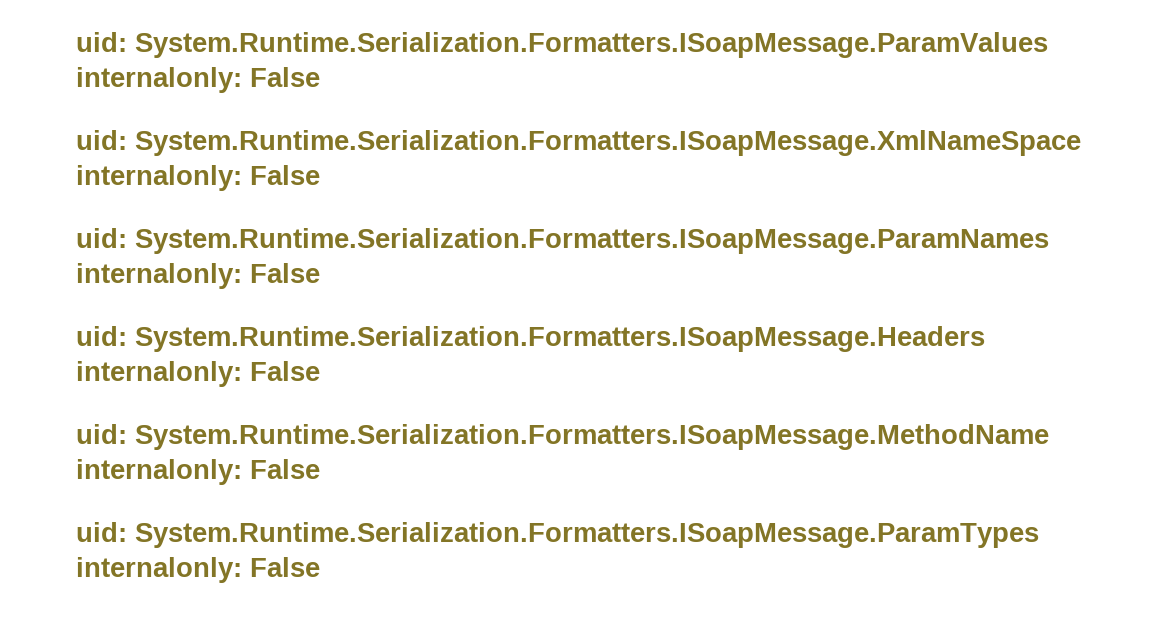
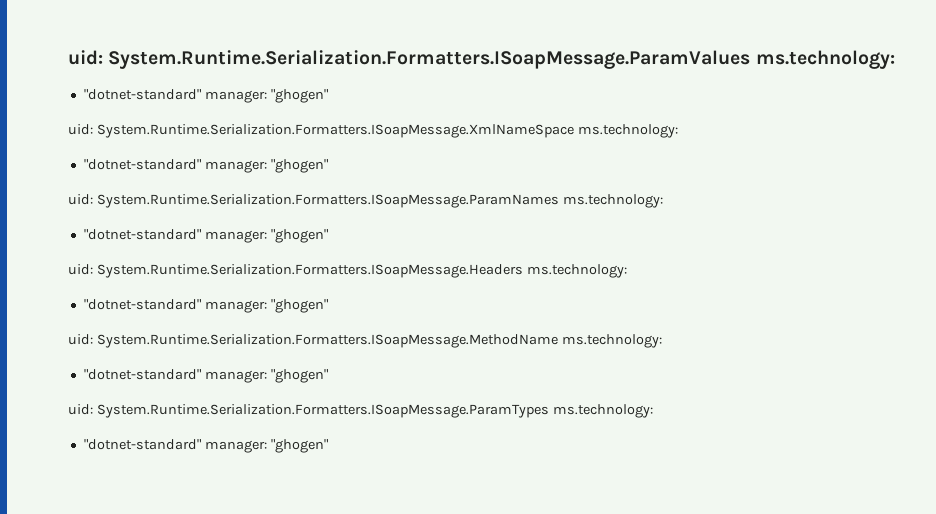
- uid: System.Runtime.Serialization.Formatters.ISoapMessage.ParamValues internalonly: False
- uid: System.Runtime.Serialization.Formatters.ISoapMessage.XmlNameSpace internalonly: False
- uid: System.Runtime.Serialization.Formatters.ISoapMessage.ParamNames internalonly: False
- uid: System.Runtime.Serialization.Formatters.ISoapMessage.Headers internalonly: False
- uid: System.Runtime.Serialization.Formatters.ISoapMessage.MethodName internalonly: False
- uid: System.Runtime.Serialization.Formatters.ISoapMessage.ParamTypes internalonly: False
+ uid: System.Runtime.Serialization.Formatters.ISoapMessage.ParamValues ms.technology:
+ "dotnet-standard" manager: "ghogen"
+ uid: System.Runtime.Serialization.Formatters.ISoapMessage.XmlNameSpace ms.technology:
+ "dotnet-standard" manager: "ghogen"
+ uid: System.Runtime.Serialization.Formatters.ISoapMessage.ParamNames ms.technology:
+ "dotnet-standard" manager: "ghogen"
+ uid: System.Runtime.Serialization.Formatters.ISoapMessage.Headers ms.technology:
+ "dotnet-standard" manager: "ghogen"
+ uid: System.Runtime.Serialization.Formatters.ISoapMessage.MethodName ms.technology:
+ "dotnet-standard" manager: "ghogen"
+ uid: System.Runtime.Serialization.Formatters.ISoapMessage.ParamTypes ms.technology:
+ "dotnet-standard" manager: "ghogen"

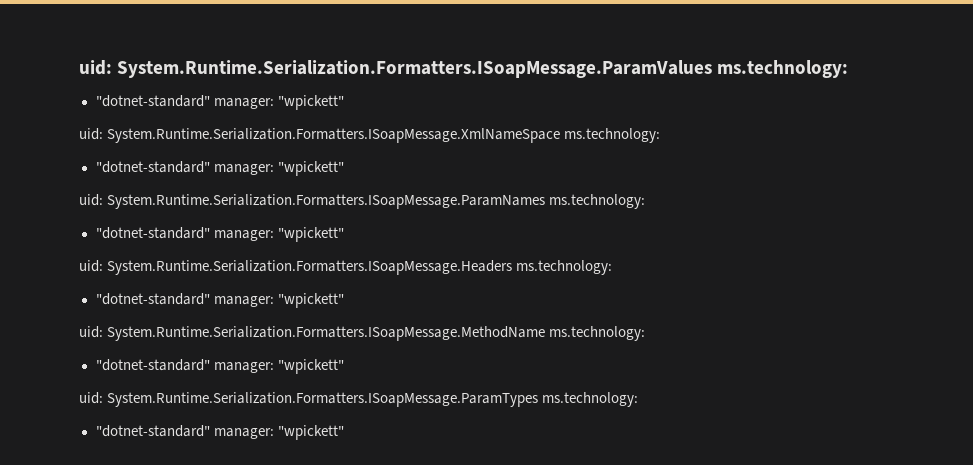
  uid: System.Runtime.Serialization.Formatters.ISoapMessage.ParamValues ms.technology:
- "dotnet-standard" manager: "ghogen"
+ "dotnet-standard" manager: "wpickett"
  uid: System.Runtime.Serialization.Formatters.ISoapMessage.XmlNameSpace ms.technology:
- "dotnet-standard" manager: "ghogen"
+ "dotnet-standard" manager: "wpickett"
  uid: System.Runtime.Serialization.Formatters.ISoapMessage.ParamNames ms.technology:
- "dotnet-standard" manager: "ghogen"
+ "dotnet-standard" manager: "wpickett"
  uid: System.Runtime.Serialization.Formatters.ISoapMessage.Headers ms.technology:
- "dotnet-standard" manager: "ghogen"
+ "dotnet-standard" manager: "wpickett"
  uid: System.Runtime.Serialization.Formatters.ISoapMessage.MethodName ms.technology:
- "dotnet-standard" manager: "ghogen"
+ "dotnet-standard" manager: "wpickett"
  uid: System.Runtime.Serialization.Formatters.ISoapMessage.ParamTypes ms.technology:
- "dotnet-standard" manager: "ghogen"
+ "dotnet-standard" manager: "wpickett"

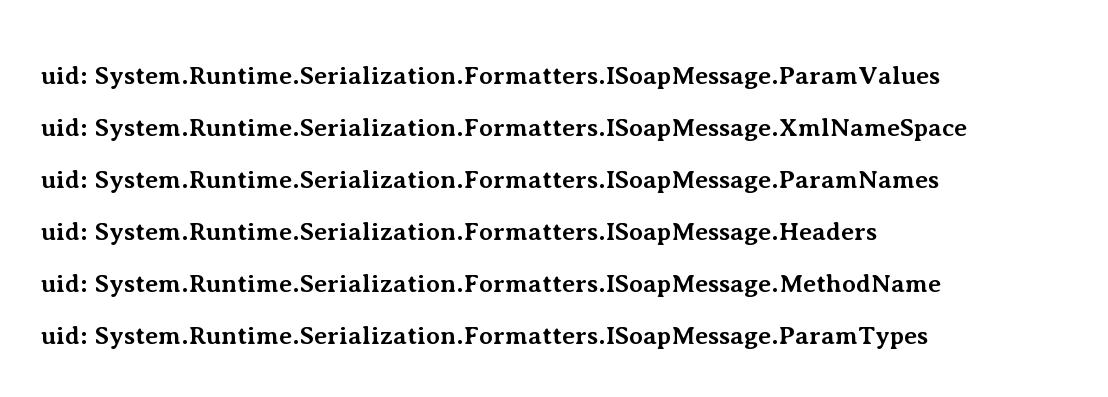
- uid: System.Runtime.Serialization.Formatters.ISoapMessage.ParamValues ms.technology:
- "dotnet-standard" manager: "wpickett"
- uid: System.Runtime.Serialization.Formatters.ISoapMessage.XmlNameSpace ms.technology:
- "dotnet-standard" manager: "wpickett"
- uid: System.Runtime.Serialization.Formatters.ISoapMessage.ParamNames ms.technology:
- "dotnet-standard" manager: "wpickett"
- uid: System.Runtime.Serialization.Formatters.ISoapMessage.Headers ms.technology:
- "dotnet-standard" manager: "wpickett"
- uid: System.Runtime.Serialization.Formatters.ISoapMessage.MethodName ms.technology:
- "dotnet-standard" manager: "wpickett"
- uid: System.Runtime.Serialization.Formatters.ISoapMessage.ParamTypes ms.technology:
- "dotnet-standard" manager: "wpickett"
+ uid: System.Runtime.Serialization.Formatters.ISoapMessage.ParamValues
+ uid: System.Runtime.Serialization.Formatters.ISoapMessage.XmlNameSpace
+ uid: System.Runtime.Serialization.Formatters.ISoapMessage.ParamNames
+ uid: System.Runtime.Serialization.Formatters.ISoapMessage.Headers
+ uid: System.Runtime.Serialization.Formatters.ISoapMessage.MethodName
+ uid: System.Runtime.Serialization.Formatters.ISoapMessage.ParamTypes

